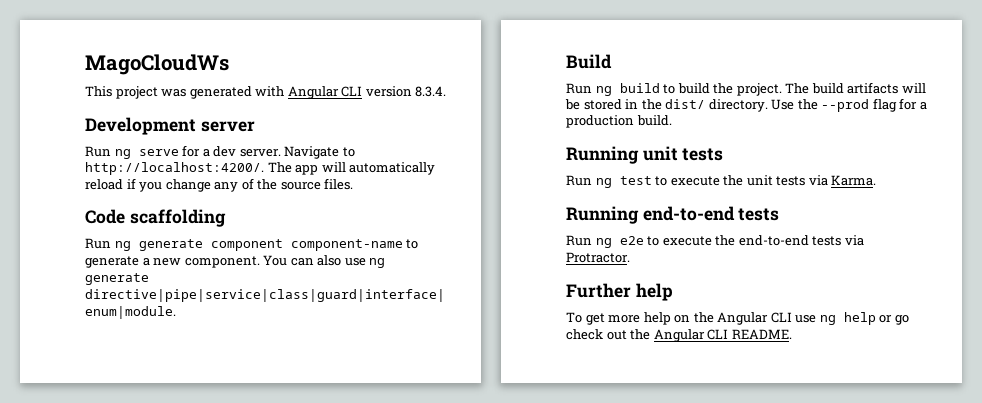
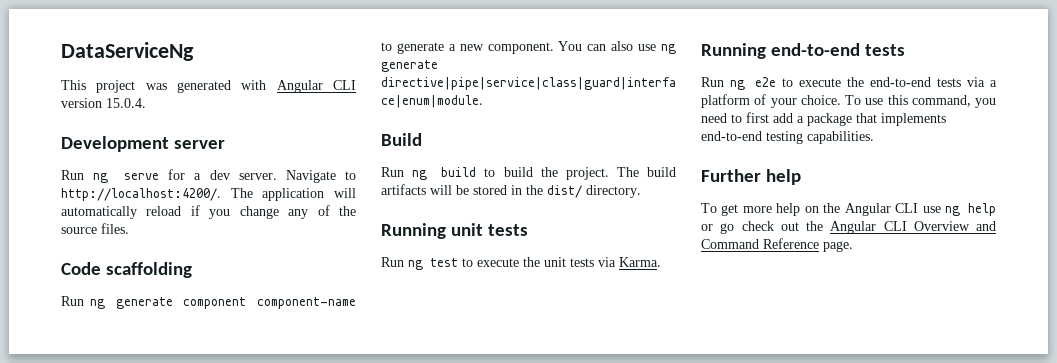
- MagoCloudWs
+ DataServiceNg
- This project was generated with Angular CLI version 8.3.4.
+ This project was generated with Angular CLI version 15.0.4.
- The app will automatically reload if you change any of the source files.
+ The application will automatically reload if you change any of the source files.
- Use the --prod flag for a production build.
- Run ng e2e to execute the end-to-end tests via Protractor.
+ Run ng e2e to execute the end-to-end tests via a platform of your choice. To use this command, you need to first add a package that implements end-to-end testing capabilities.
- To get more help on the Angular CLI use ng help or go check out the Angular CLI README.
+ To get more help on the Angular CLI use ng help or go check out the Angular CLI Overview and Command Reference page.

